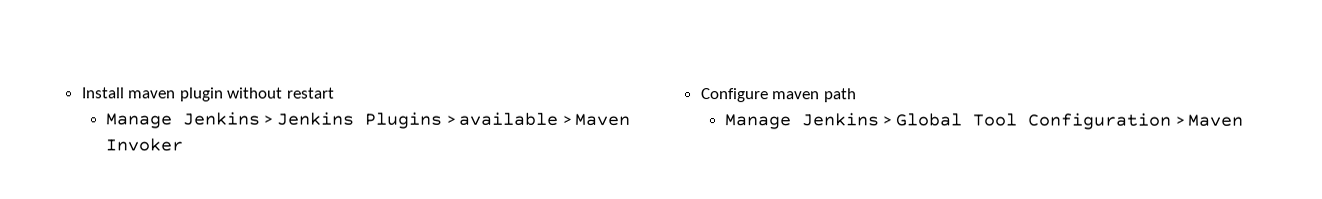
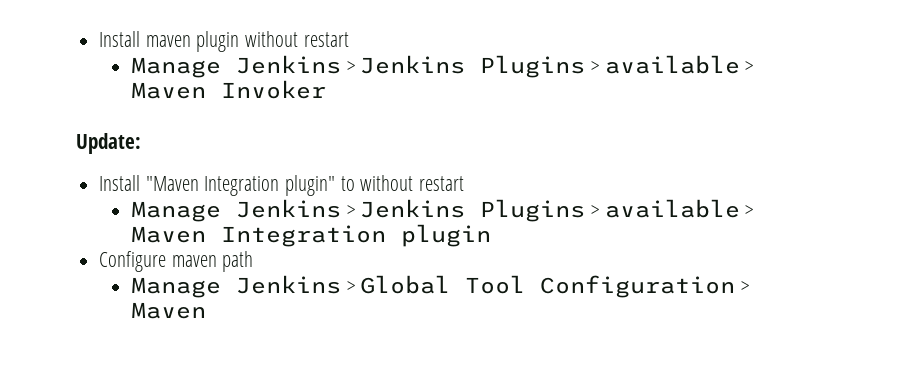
+ Update:
+ Install "Maven Integration plugin" to without restart
+ Manage Jenkins > Jenkins Plugins > available > Maven Integration plugin

